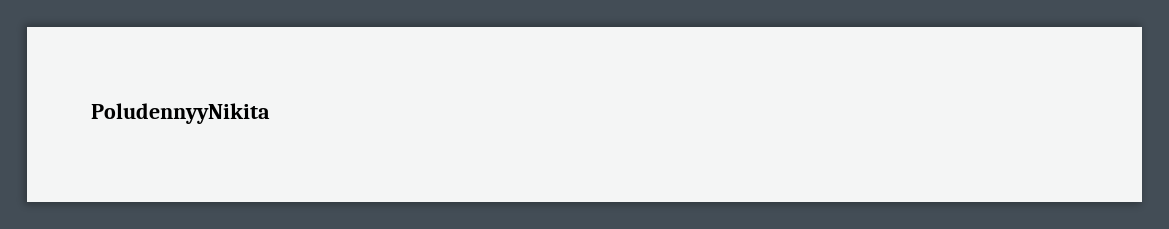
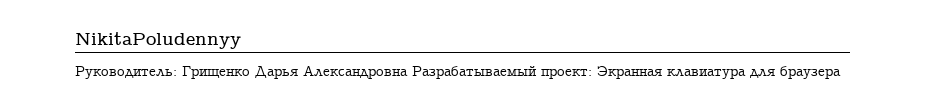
- PoludennyyNikita
+ NikitaPoludennyy
+ Руководитель: Грищенко Дарья Александровна Разрабатываемый проект: Экранная клавиатура для браузера

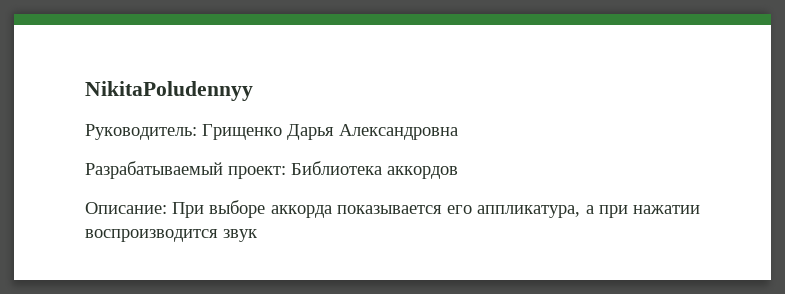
- Руководитель: Грищенко Дарья Александровна Разрабатываемый проект: Экранная клавиатура для браузера
+ Руководитель: Грищенко Дарья Александровна
+ Разрабатываемый проект: Библиотека аккордов
+ Описание: При выборе аккорда показывается его аппликатура, а при нажатии воспроизводится звук

